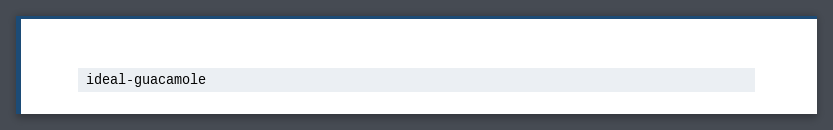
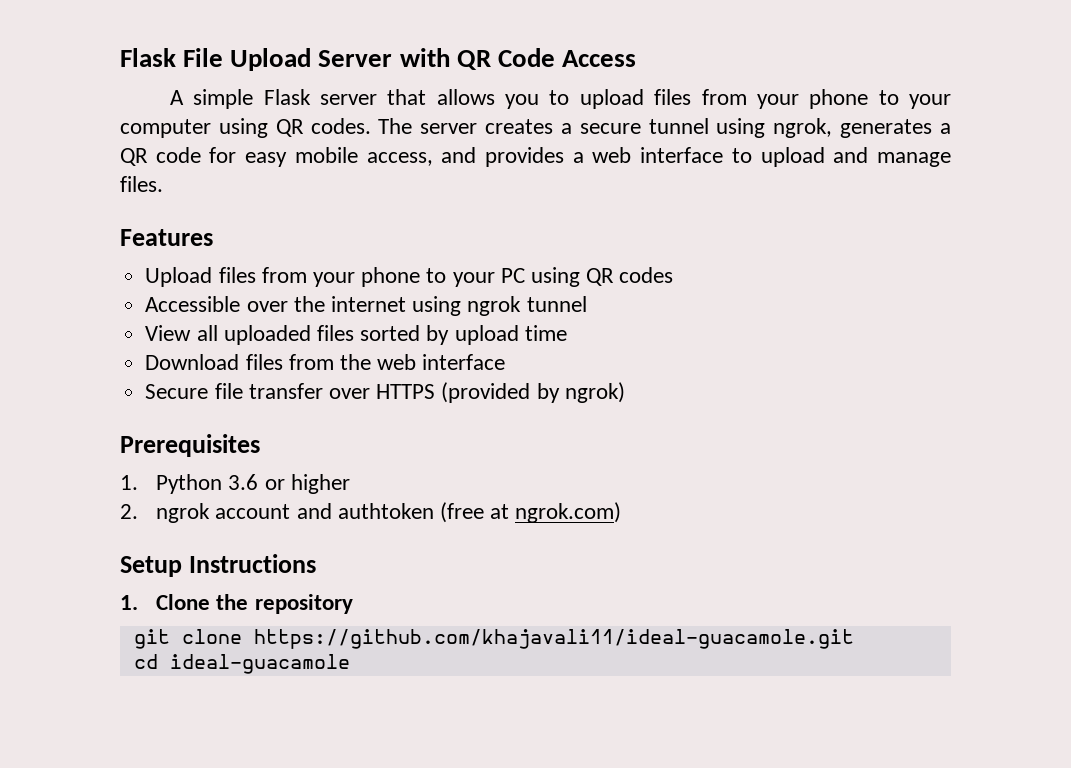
- ideal-guacamole
+ Flask File Upload Server with QR Code Access
+ A simple Flask server that allows you to upload files from your phone to your computer using QR codes. The server creates a secure tunnel using ngrok, generates a QR code for easy mobile access, and provides a web interface to upload and manage files.
+ Features
+ Upload files from your phone to your PC using QR codes
+ Accessible over the internet using ngrok tunnel
+ View all uploaded files sorted by upload time
+ Download files from the web interface
+ Secure file transfer over HTTPS (provided by ngrok)
+ Prerequisites
+ 1. Python 3.6 or higher
+ 2. ngrok account and authtoken (free at ngrok.com)
+ Setup Instructions
+ 1. Clone the repository
+ git clone https://github.com/khajavali11/ideal-guacamole.git
+ cd ideal-guacamole

